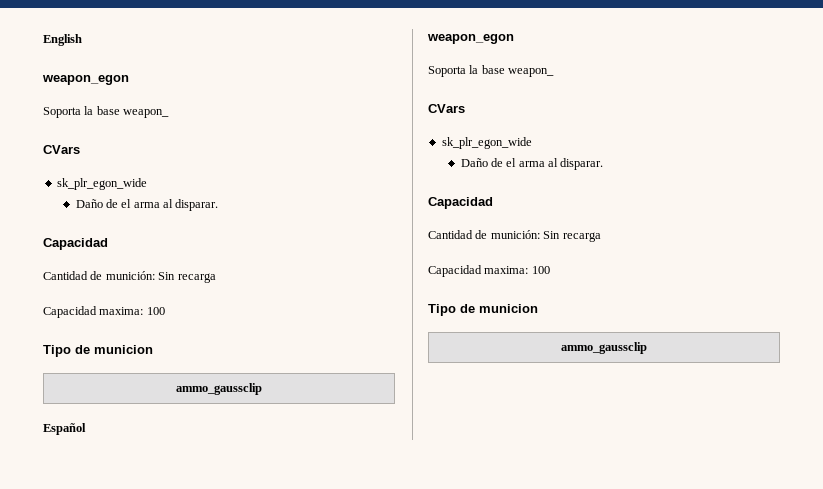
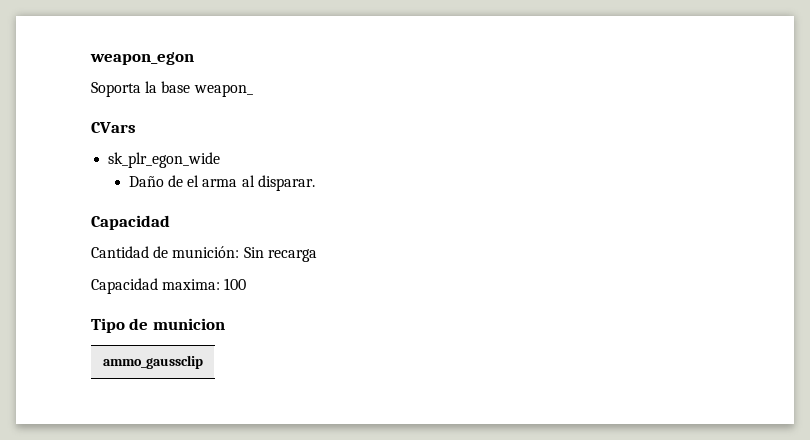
- English
- Español
- weapon_egon
- Soporta la base weapon_
- CVars
- sk_plr_egon_wide
- Daño de el arma al disparar.
- Capacidad
- Cantidad de munición: Sin recarga
- Capacidad maxima: 100
- Tipo de municion
- ammo_gaussclip

